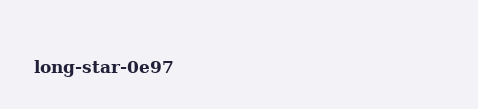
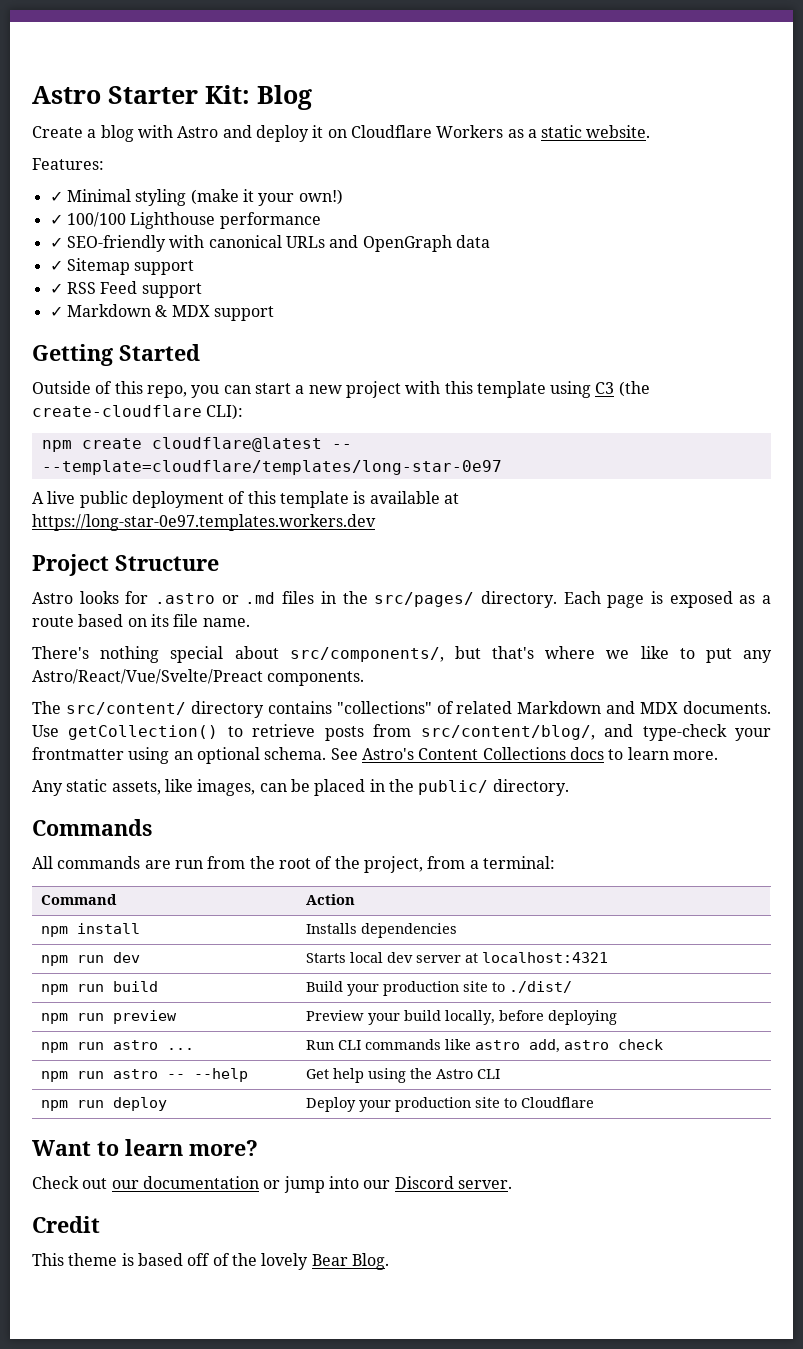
- long-star-0e97
+ Astro Starter Kit: Blog
+ Create a blog with Astro and deploy it on Cloudflare Workers as a static website.
+ Features:
+ ✓ Minimal styling (make it your own!)
+ ✓ 100/100 Lighthouse performance
+ ✓ SEO-friendly with canonical URLs and OpenGraph data
+ ✓ Sitemap support
+ ✓ RSS Feed support
+ ✓ Markdown & MDX support
+ Getting Started
+ Outside of this repo, you can start a new project with this template using C3 (the create-cloudflare CLI):
+ npm create cloudflare@latest -- --template=cloudflare/templates/long-star-0e97
+ A live public deployment of this template is available at https://long-star-0e97.templates.workers.dev
+ Project Structure
+ Astro looks for .astro or .md files in the src/pages/ directory. Each page is exposed as a route based on its file name.
+ There's nothing special about src/components/, but that's where we like to put any Astro/React/Vue/Svelte/Preact components.
+ The src/content/ directory contains "collections" of related Markdown and MDX documents. Use getCollection() to retrieve posts from src/content/blog/, and type-check your frontmatter using an optional schema. See Astro's Content Collections docs to learn more.
+ Any static assets, like images, can be placed in the public/ directory.
+ Commands
+ All commands are run from the root of the project, from a terminal:
+ Command | Action
+ npm install | Installs dependencies
+ npm run dev | Starts local dev server at localhost:4321
+ npm run build | Build your production site to ./dist/
+ npm run preview | Preview your build locally, before deploying
+ npm run astro ... | Run CLI commands like astro add, astro check
+ npm run astro -- --help | Get help using the Astro CLI
+ npm run deploy | Deploy your production site to Cloudflare
+ Want to learn more?
+ Check out our documentation or jump into our Discord server.
+ Credit
+ This theme is based off of the lovely Bear Blog.

